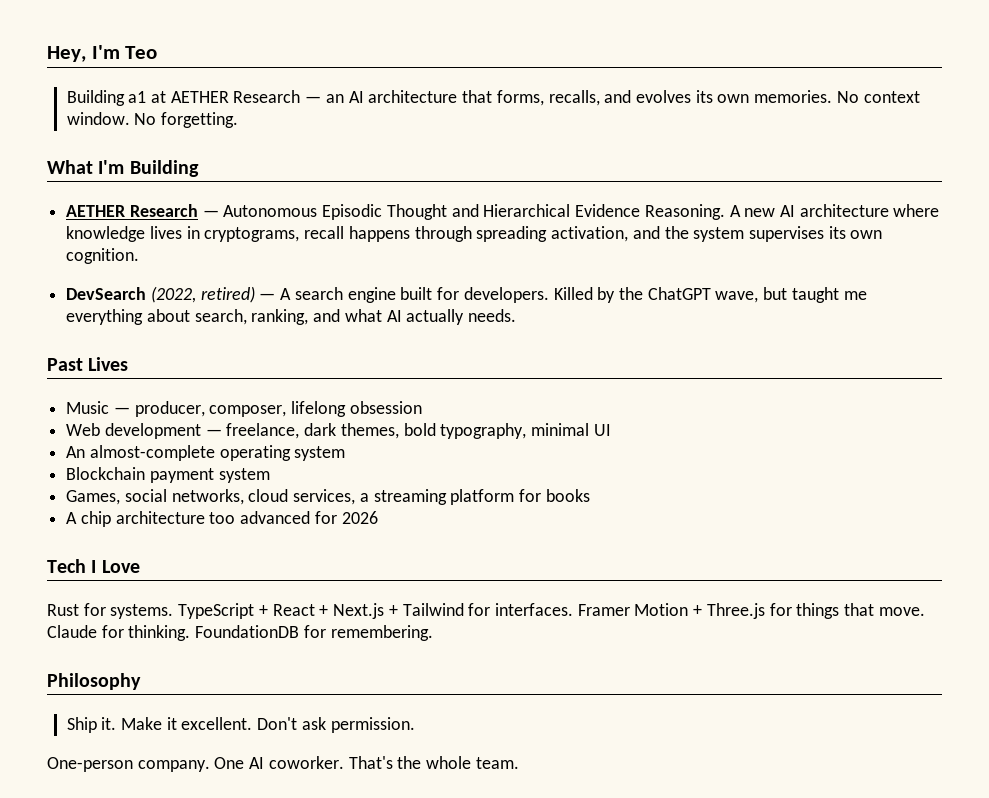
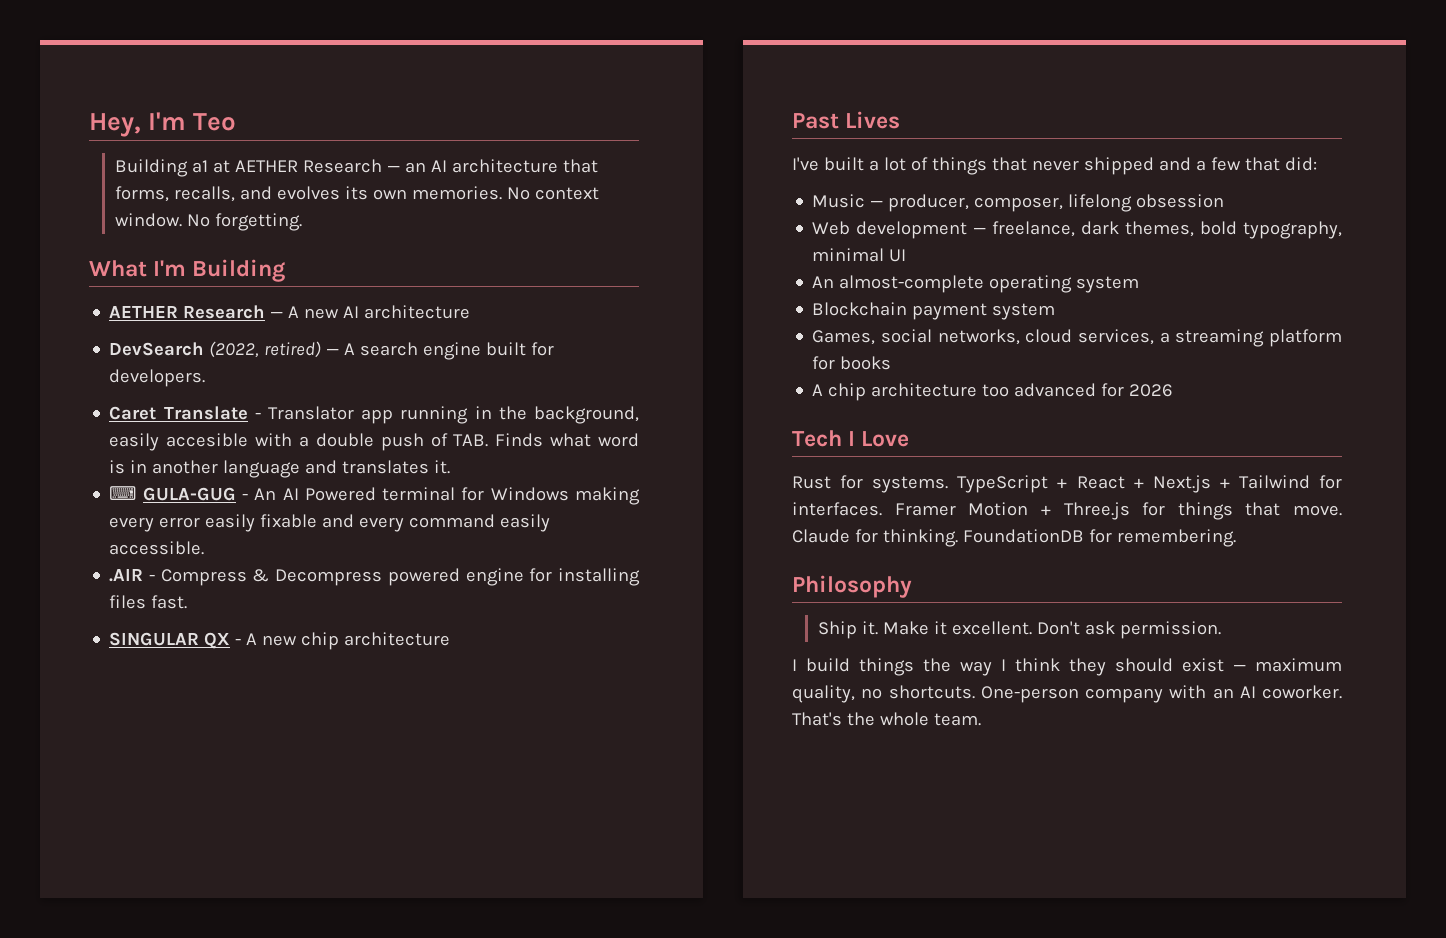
- AETHER Research — Autonomous Episodic Thought and Hierarchical Evidence Reasoning. A new AI architecture where knowledge lives in cryptograms, recall happens through spreading activation, and the system supervises its own cognition.
+ AETHER Research — A new AI architecture
- DevSearch (2022, retired) — A search engine built for developers. Killed by the ChatGPT wave, but taught me everything about search, ranking, and what AI actually needs.
+ DevSearch (2022, retired) — A search engine built for developers.
+ Caret Translate - Translator app running in the background, easily accesible with a double push of TAB. Finds what word is in another language and translates it.
+ ⌨ GULA-GUG - An AI Powered terminal for Windows making every error easily fixable and every command easily accessible.
+ .AIR - Compress & Decompress powered engine for installing files fast.
+ SINGULAR QX - A new chip architecture
  Past Lives
+ I've built a lot of things that never shipped and a few that did:
- One-person company. One AI coworker.
+ I build things the way I think they should exist — maximum quality, no shortcuts. One-person company with an AI coworker.

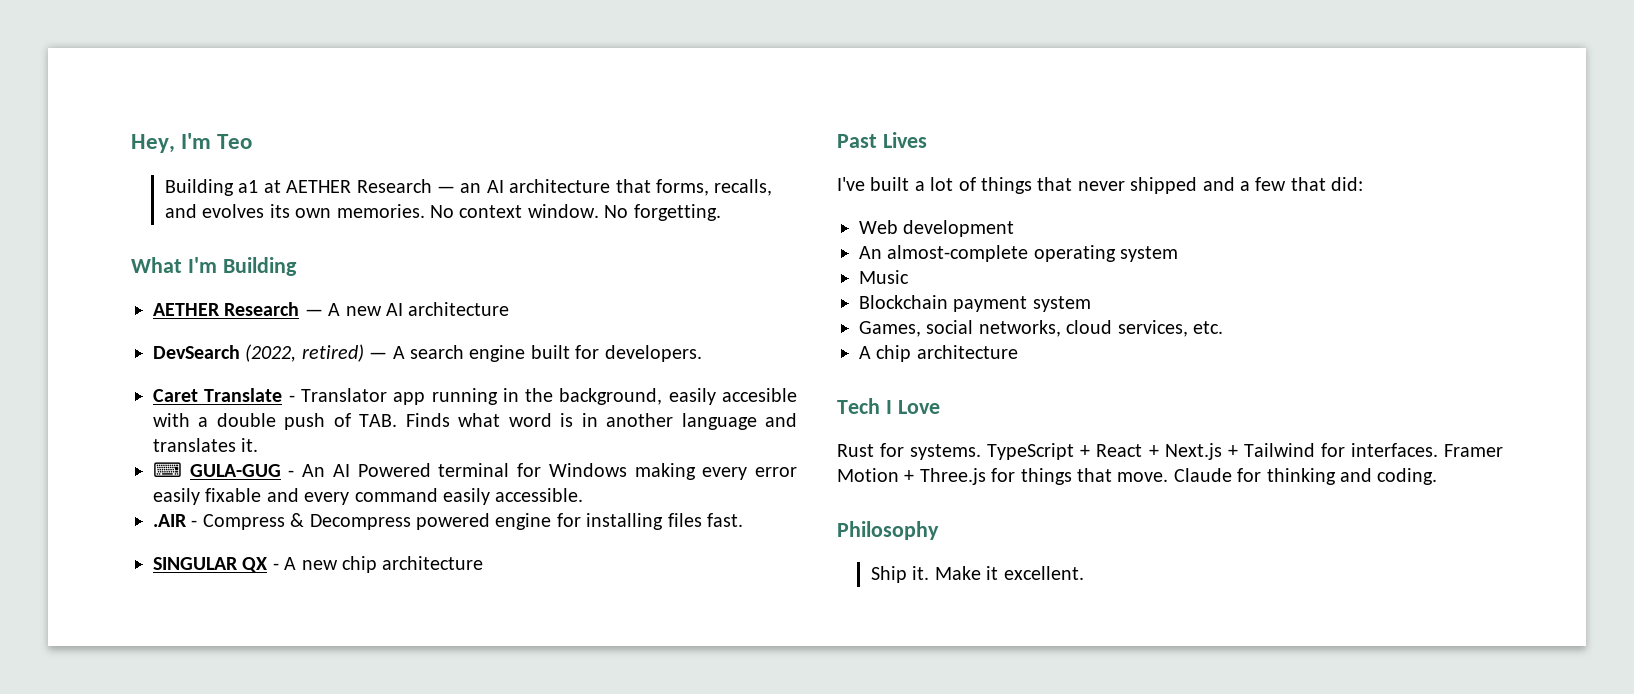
- Music — producer, composer, lifelong obsession
- Web development — freelance, dark themes, bold typography, minimal UI
+ Web development
+ Music
- Games, social networks, cloud services, a streaming platform for books
+ Games, social networks, cloud services, etc.
- A chip architecture too advanced for 2026
+ A chip architecture
- Claude for thinking. FoundationDB for remembering.
+ Claude for thinking and coding.
- Don't ask permission.
- I build things the way I think they should exist — maximum quality, no shortcuts. One-person company with an AI coworker. That's the whole team.

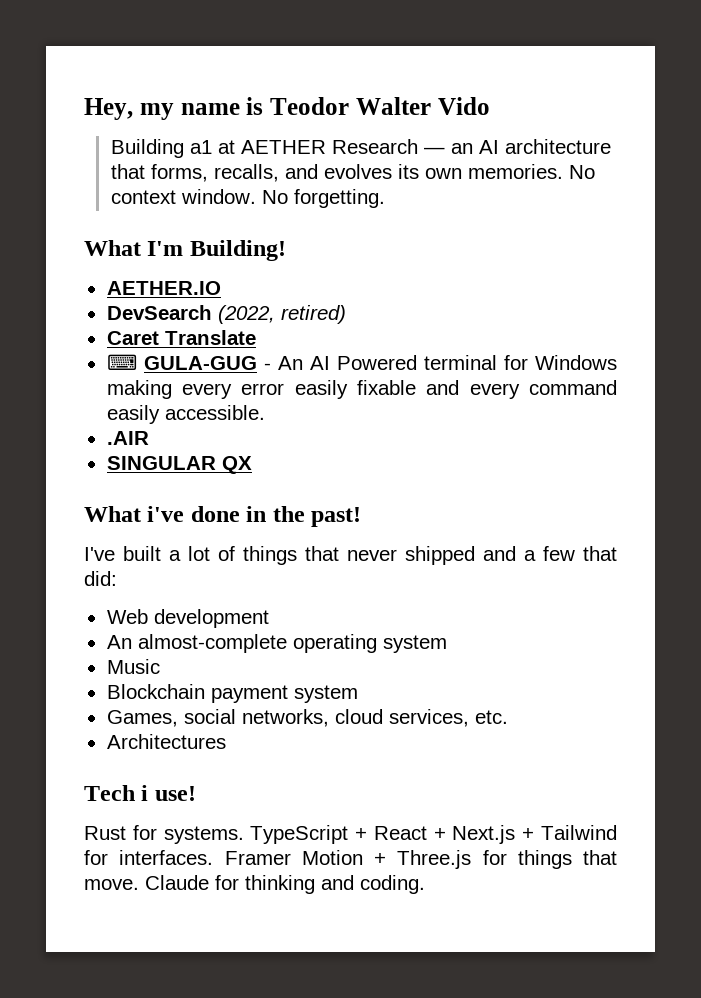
- Hey, I'm Teo
+ Hey, my name is Teodor Walter Vido
- What I'm Building
- AETHER Research — A new AI architecture
- DevSearch (2022, retired) — A search engine built for developers.
- Caret Translate - Translator app running in the background, easily accesible with a double push of TAB. Finds what word is in another language and translates it.
+ What I'm Building!
+ AETHER.IO
+ DevSearch (2022, retired)
+ Caret Translate
- .AIR - Compress & Decompress powered engine for installing files fast.
- SINGULAR QX - A new chip architecture
- Past Lives
+ .AIR
+ SINGULAR QX
+ What i've done in the past!
- A chip architecture
+ Architectures
- Tech I Love
+ Tech i use!
- Philosophy
- Ship it. Make it excellent.

